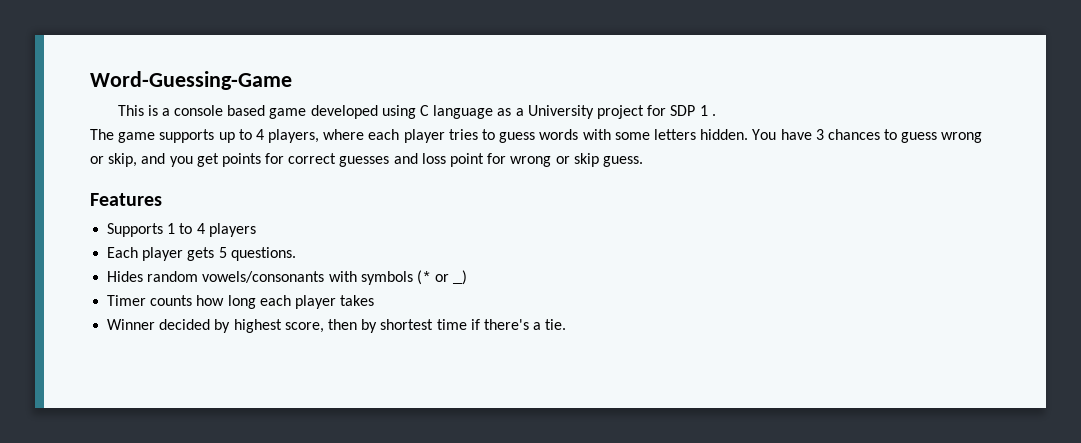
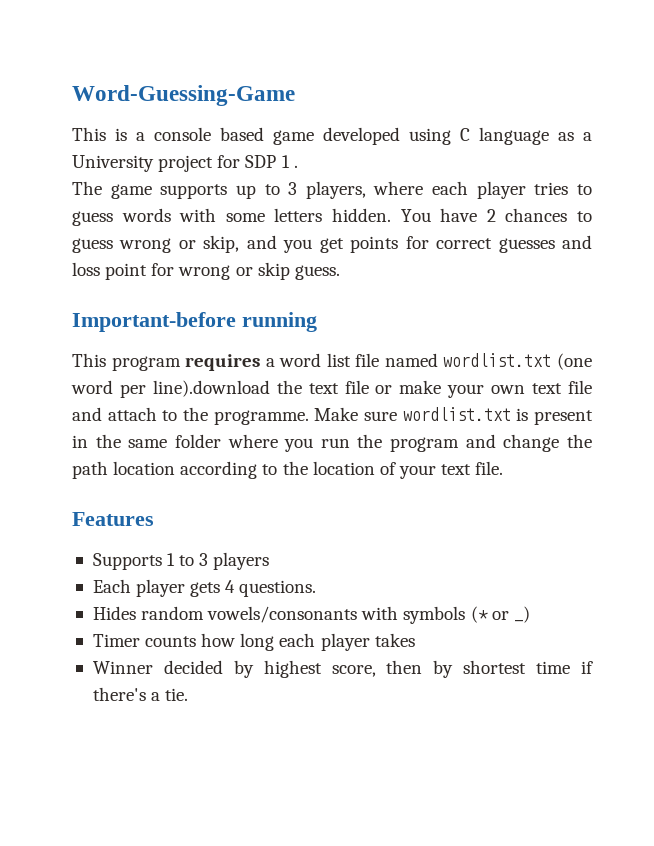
- The game supports up to 4 players, where each player tries to guess words with some letters hidden.
+ The game supports up to 3 players, where each player tries to guess words with some letters hidden.
- You have 3 chances to guess wrong or skip, and you get points for correct guesses and loss point for wrong or skip guess.
+ You have 2 chances to guess wrong or skip, and you get points for correct guesses and loss point for wrong or skip guess.
+ Important-before running
+ This program requires a word list file named wordlist.txt (one word per line).download the text file or make your own text file and attach to the programme. Make sure wordlist.txt is present in the same folder where you run the program and change the path location according to the location of your text file.
- Supports 1 to 4 players
+ Supports 1 to 3 players
- Each player gets 5 questions.
+ Each player gets 4 questions.

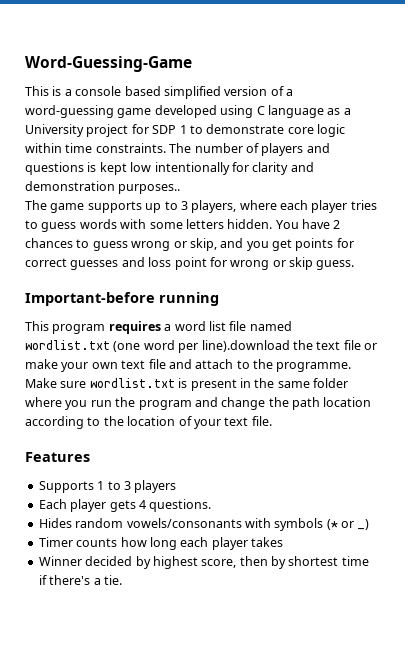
- This is a console based game developed using C language as a University project for SDP 1 .
+ This is a console based simplified version of a word-guessing game developed using C language as a University project for SDP 1 to demonstrate core logic within time constraints. The number of players and questions is kept low intentionally for clarity and demonstration purposes..

